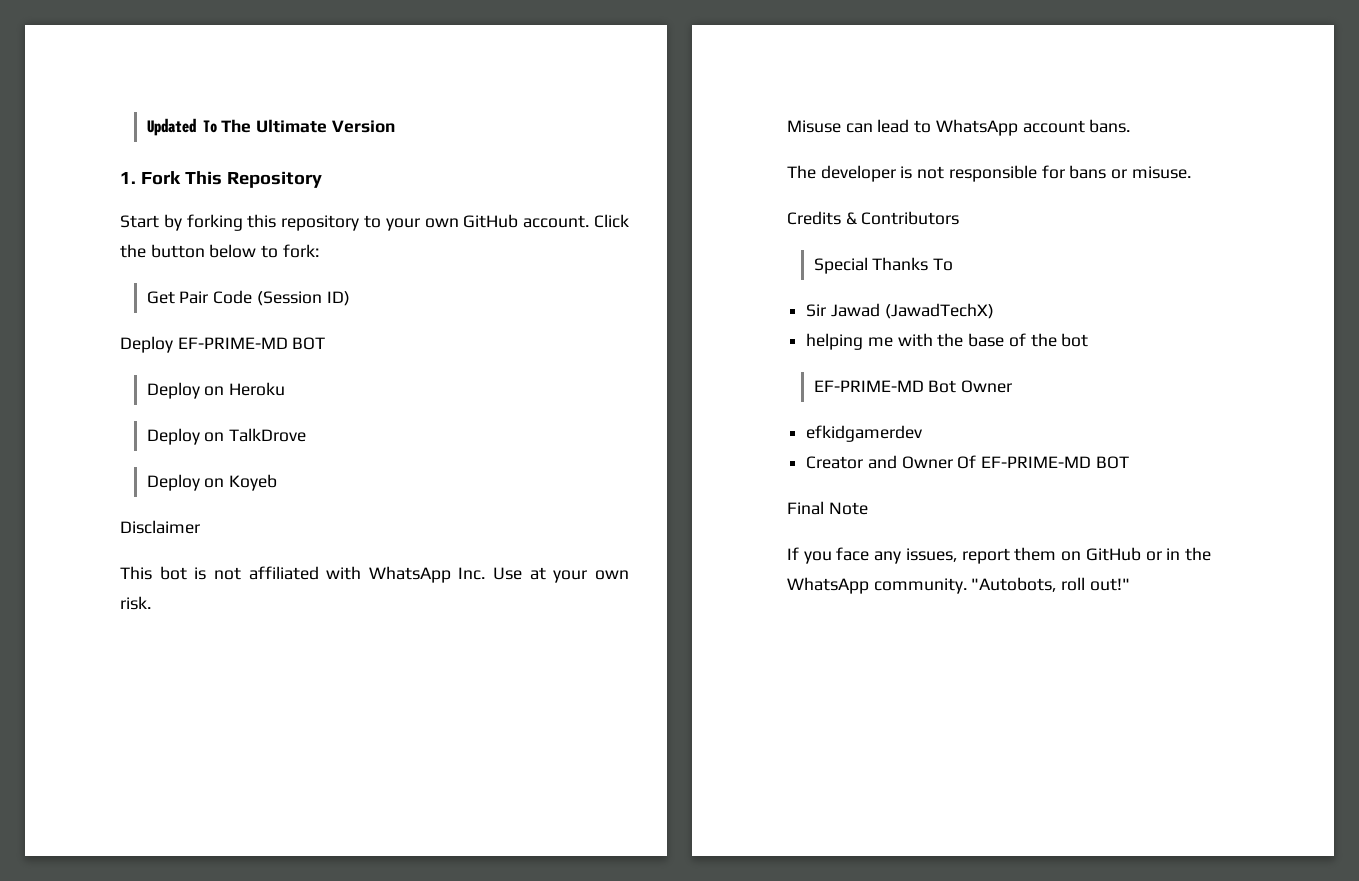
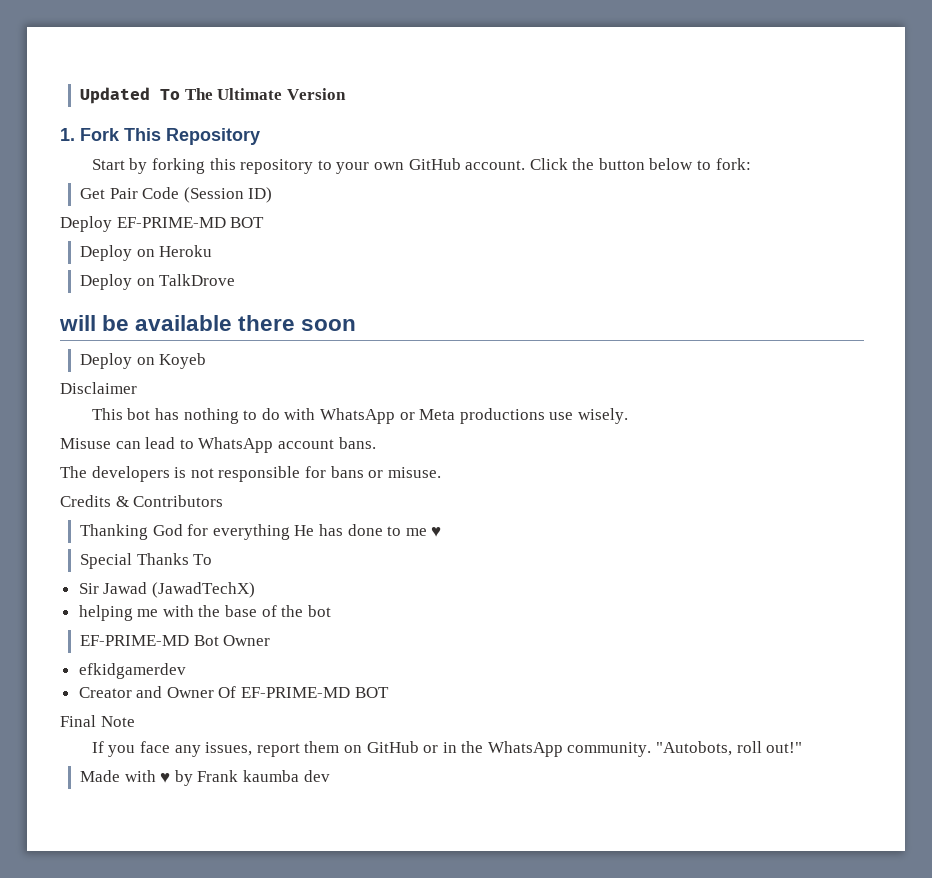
+ will be available there soon
- This bot is not affiliated with WhatsApp Inc. Use at your own risk.
+ This bot has nothing to do with WhatsApp or Meta productions use wisely.
- The developer is not responsible for bans or misuse.
+ The developers is not responsible for bans or misuse.
+ Thanking God for everything He has done to me ♥
+ Made with ♥ by Frank kaumba dev

